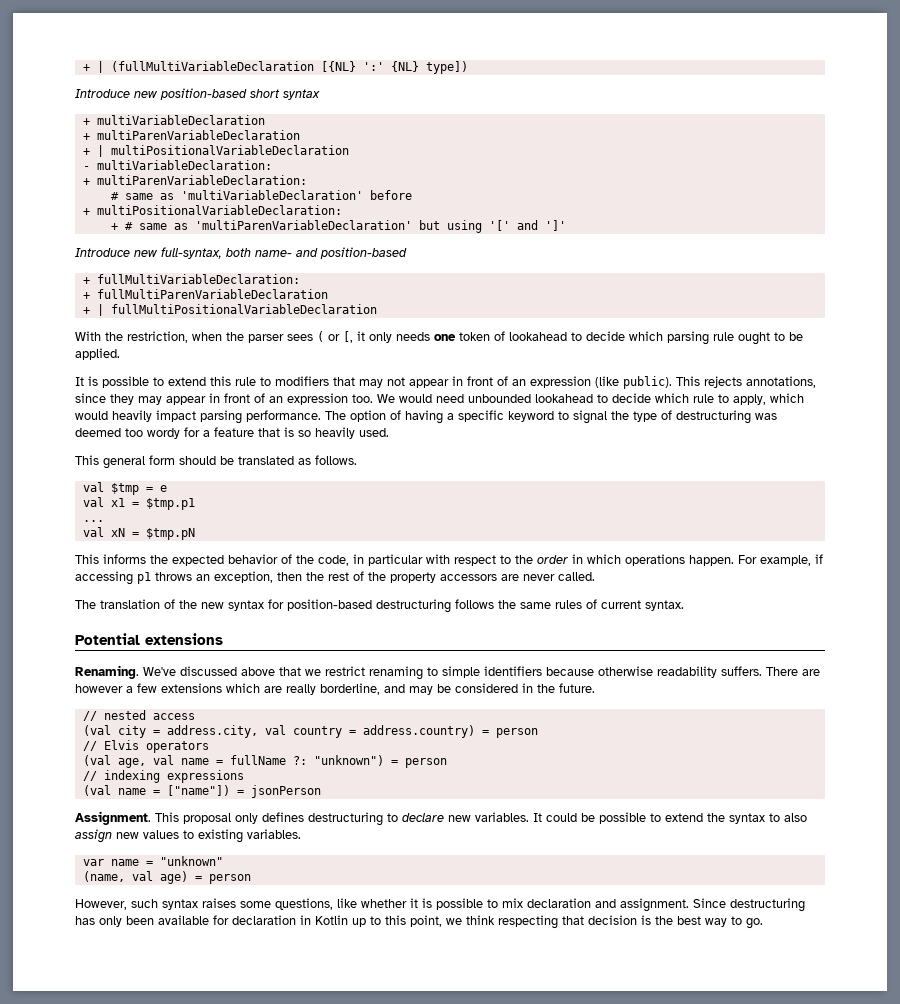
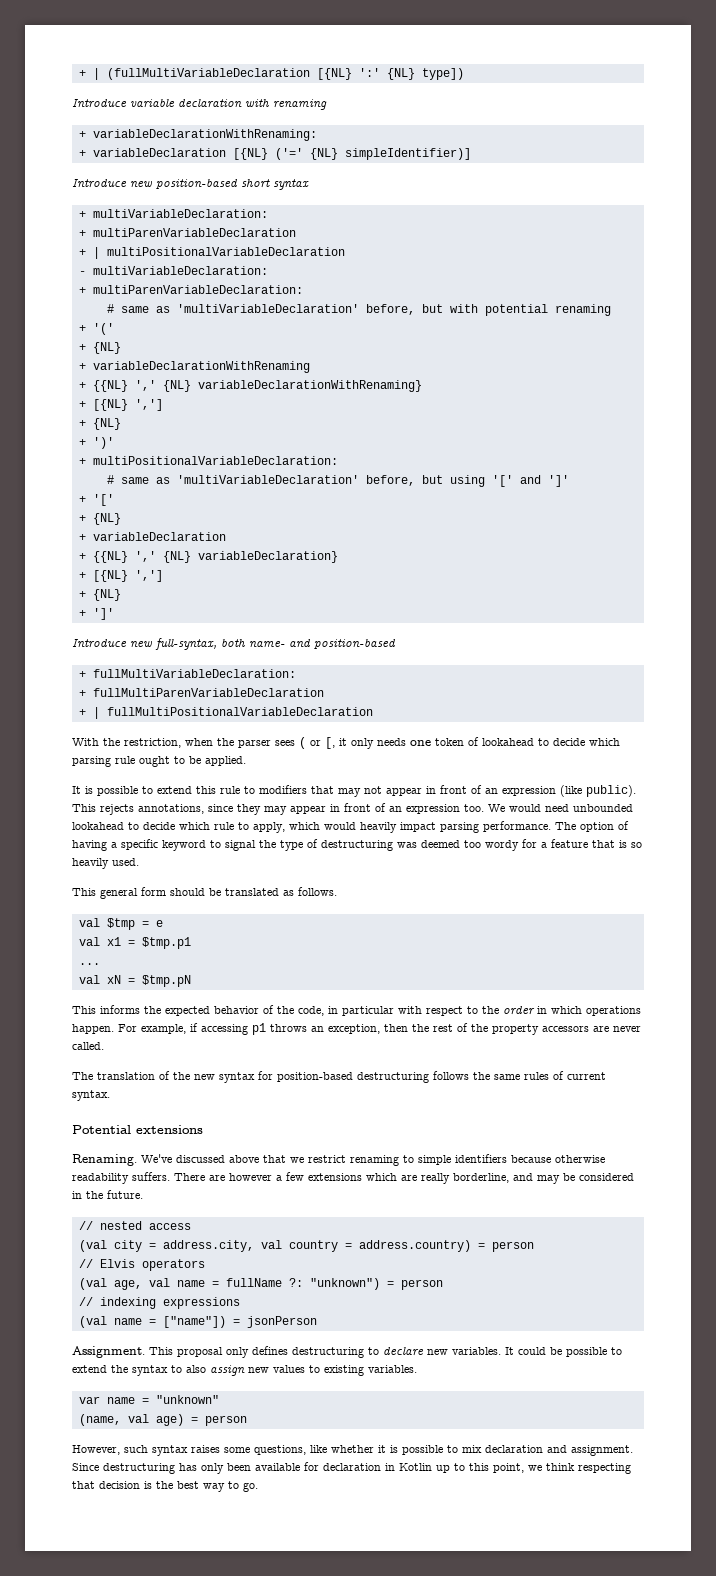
+ Introduce variable declaration with renaming
+ + variableDeclarationWithRenaming:
+ + variableDeclaration [{NL} ('=' {NL} simpleIdentifier)]
- + multiVariableDeclaration
+ + multiVariableDeclaration:
- # same as 'multiVariableDeclaration' before
+ # same as 'multiVariableDeclaration' before, but with potential renaming
+ + '('
+ + {NL}
+ + variableDeclarationWithRenaming
+ + {{NL} ',' {NL} variableDeclarationWithRenaming}
+ + [{NL} ',']
+ + {NL}
+ + ')'
- + # same as 'multiParenVariableDeclaration' but using '[' and ']'
+ # same as 'multiVariableDeclaration' before, but using '[' and ']'
+ + '['
+ + {NL}
+ + variableDeclaration
+ + {{NL} ',' {NL} variableDeclaration}
+ + [{NL} ',']
+ + {NL}
+ + ']'

